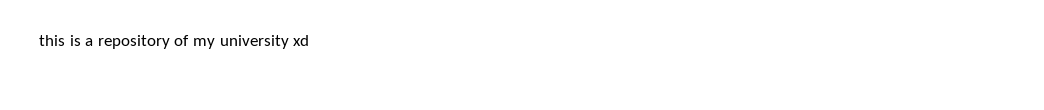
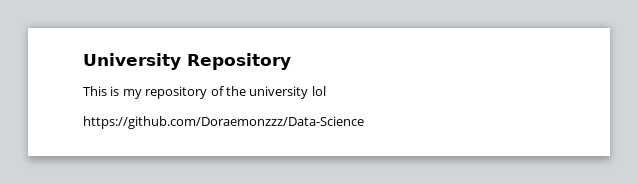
- this is a repository of my university xd
+ University Repository
+ This is my repository of the university lol
+ https://github.com/Doraemonzzz/Data-Science

